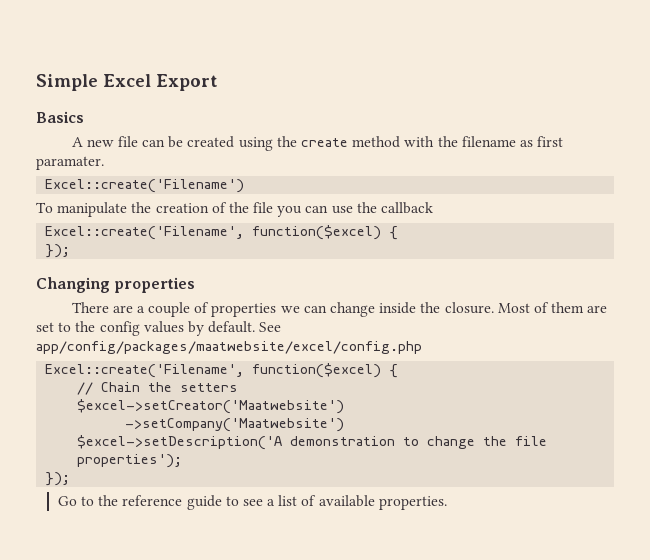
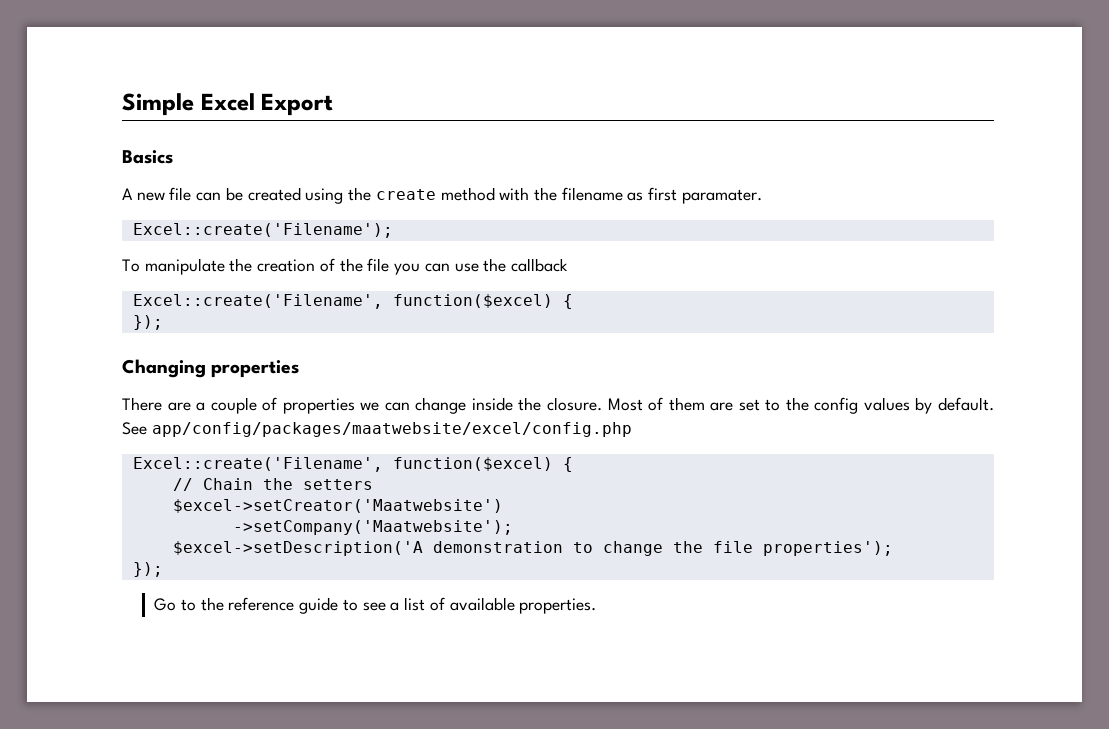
- Excel::create('Filename')
+ Excel::create('Filename');
- ->setCompany('Maatwebsite')
+ ->setCompany('Maatwebsite');

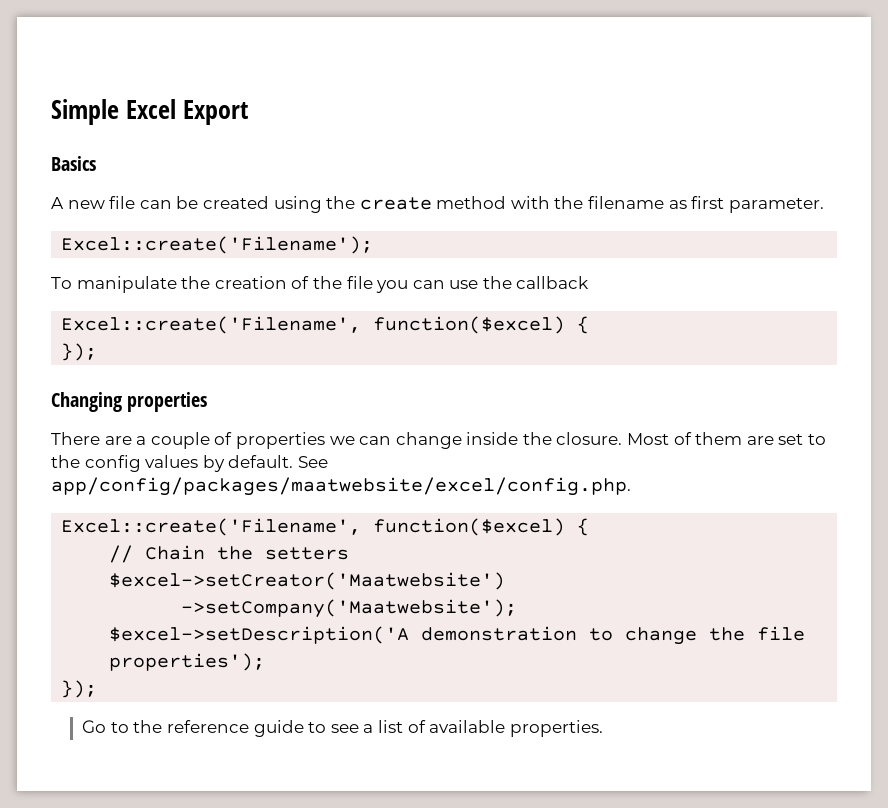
- A new file can be created using the create method with the filename as first paramater.
+ A new file can be created using the create method with the filename as first parameter.
- See app/config/packages/maatwebsite/excel/config.php
+ See app/config/packages/maatwebsite/excel/config.php.

